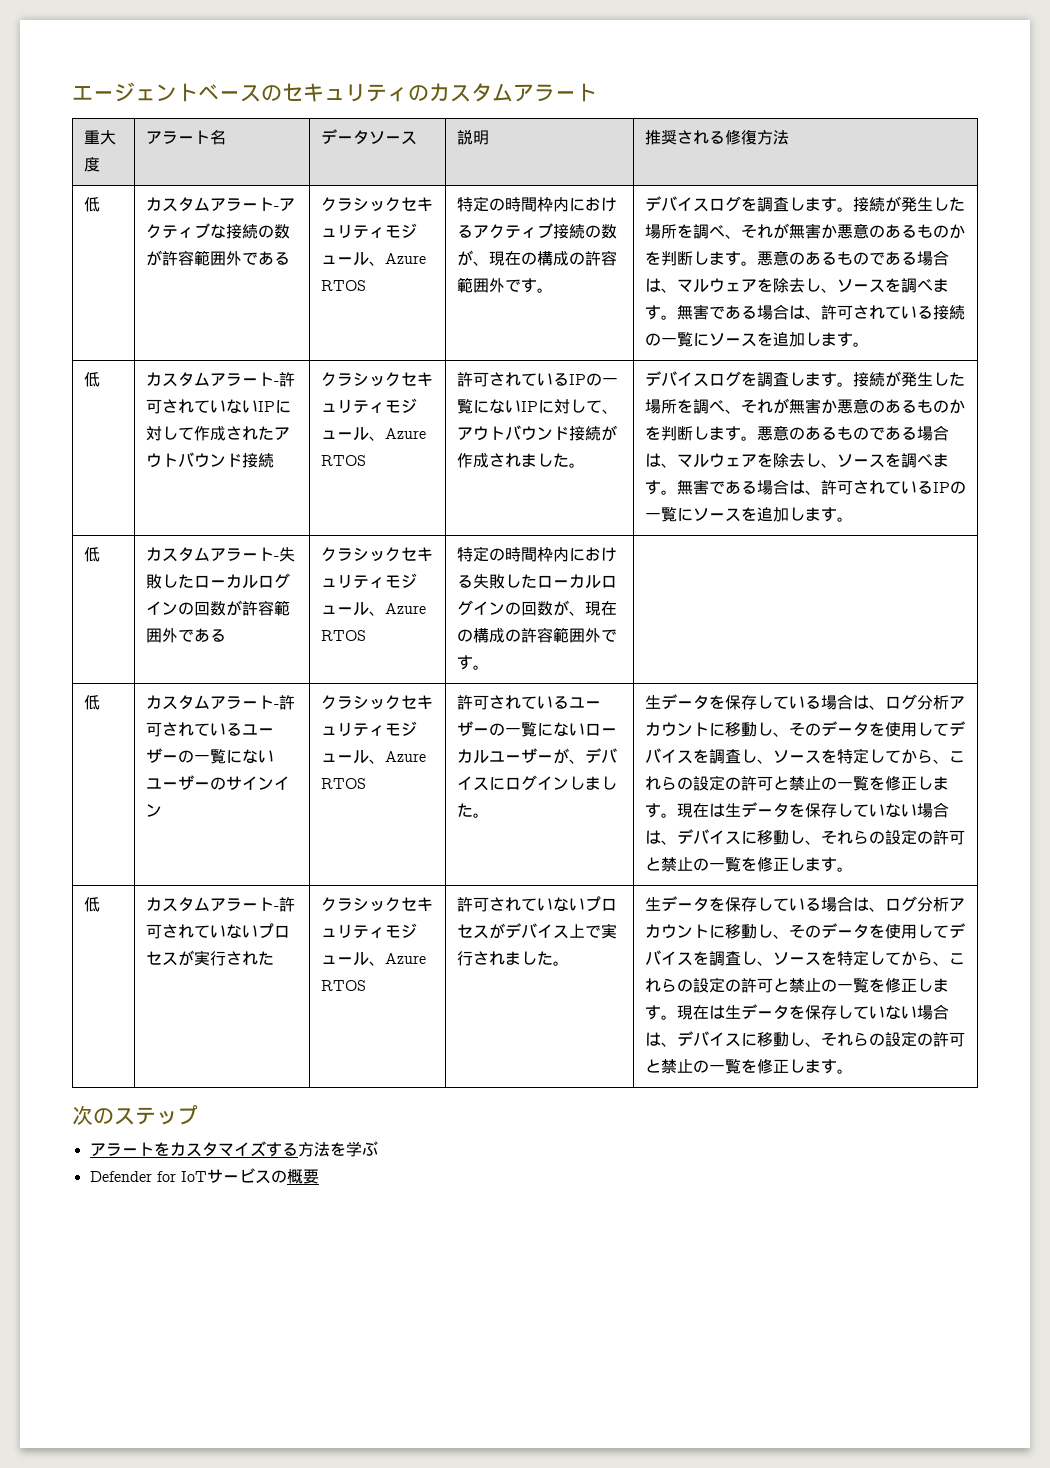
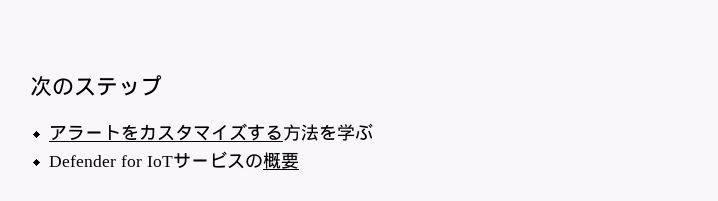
- エージェントベースのセキュリティのカスタムアラート
- 重大度 | アラート名 | データソース | 説明 | 推奨される修復方法
- 低 | カスタムアラート-アクティブな接続の数が許容範囲外である | クラシックセキュリティモジュール、Azure RTOS | 特定の時間枠内におけるアクティブ接続の数が、現在の構成の許容範囲外です。 | デバイスログを調査します。接続が発生した場所を調べ、それが無害か悪意のあるものかを判断します。悪意のあるものである場合は、マルウェアを除去し、ソースを調べます。無害である場合は、許可されている接続の一覧にソースを追加します。
- 低 | カスタムアラート-許可されていないIPに対して作成されたアウトバウンド接続 | クラシックセキュリティモジュール、Azure RTOS | 許可されているIPの一覧にないIPに対して、アウトバウンド接続が作成されました。 | デバイスログを調査します。接続が発生した場所を調べ、それが無害か悪意のあるものかを判断します。悪意のあるものである場合は、マルウェアを除去し、ソースを調べます。無害である場合は、許可されているIPの一覧にソースを追加します。
- 低 | カスタムアラート-失敗したローカルログインの回数が許容範囲外である | クラシックセキュリティモジュール、Azure RTOS | 特定の時間枠内における失敗したローカルログインの回数が、現在の構成の許容範囲外です。 |
- 低 | カスタムアラート-許可されているユーザーの一覧にないユーザーのサインイン | クラシックセキュリティモジュール、Azure RTOS | 許可されているユーザーの一覧にないローカルユーザーが、デバイスにログインしました。 | 生データを保存している場合は、ログ分析アカウントに移動し、そのデータを使用してデバイスを調査し、ソースを特定してから、これらの設定の許可と禁止の一覧を修正します。現在は生データを保存していない場合は、デバイスに移動し、それらの設定の許可と禁止の一覧を修正します。
- 低 | カスタムアラート-許可されていないプロセスが実行された | クラシックセキュリティモジュール、Azure RTOS | 許可されていないプロセスがデバイス上で実行されました。 | 生データを保存している場合は、ログ分析アカウントに移動し、そのデータを使用してデバイスを調査し、ソースを特定してから、これらの設定の許可と禁止の一覧を修正します。現在は生データを保存していない場合は、デバイスに移動し、それらの設定の許可と禁止の一覧を修正します。

